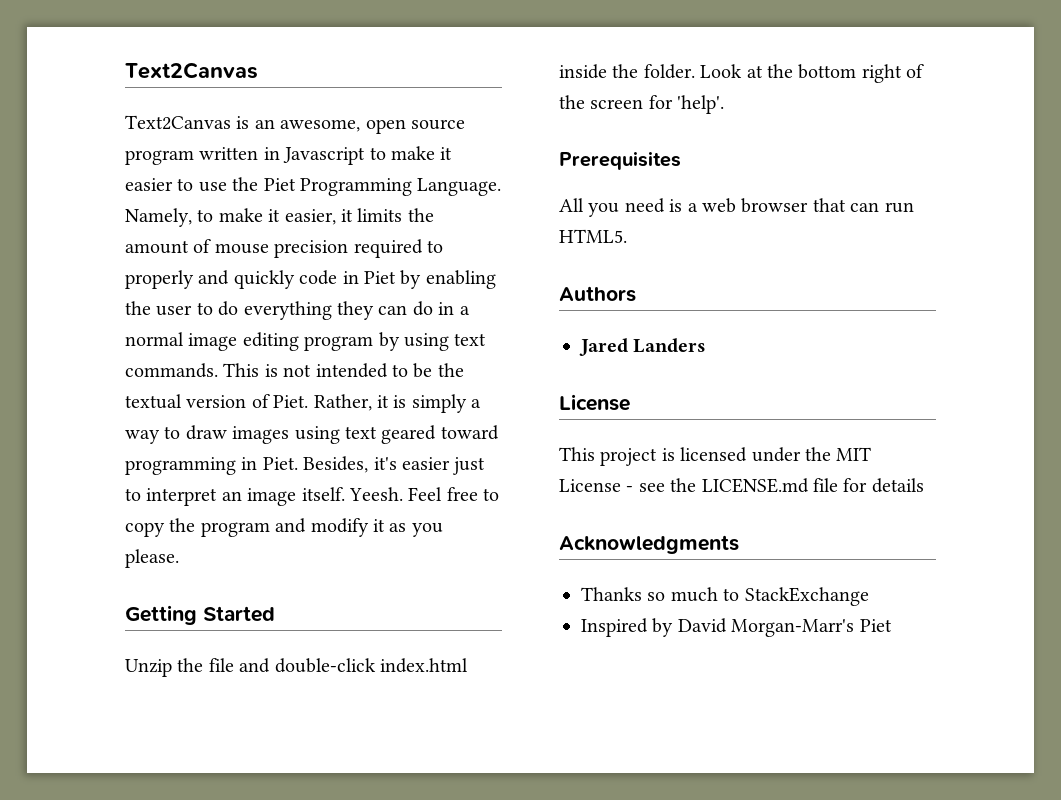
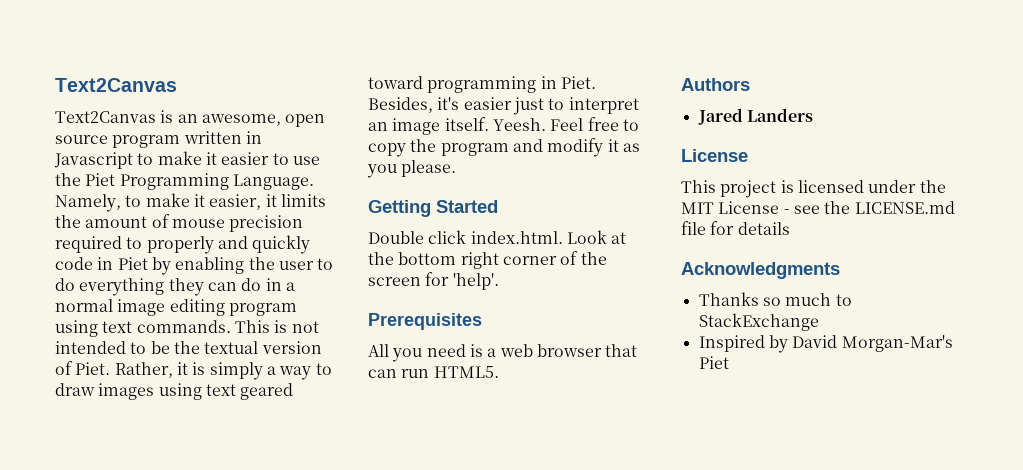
- Namely, to make it easier, it limits the amount of mouse precision required to properly and quickly code in Piet by enabling the user to do everything they can do in a normal image editing program by using text commands.
+ Namely, to make it easier, it limits the amount of mouse precision required to properly and quickly code in Piet by enabling the user to do everything they can do in a normal image editing program using text commands.
- Unzip the file and double-click index.html inside the folder. Look at the bottom right of the screen for 'help'.
+ Double click index.html. Look at the bottom right corner of the screen for 'help'.
- Inspired by David Morgan-Marr's Piet
+ Inspired by David Morgan-Mar's Piet

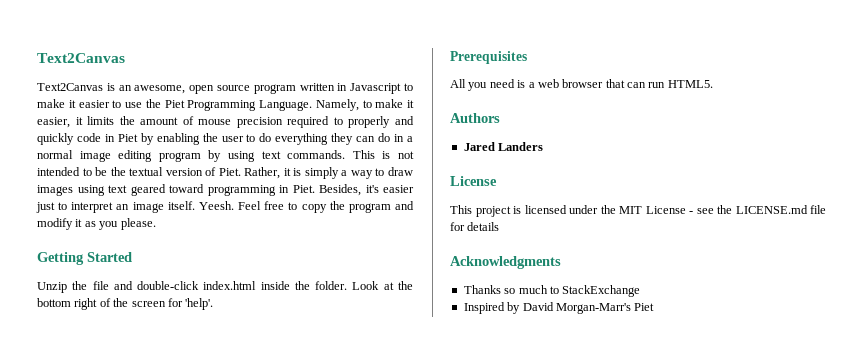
- Namely, to make it easier, it limits the amount of mouse precision required to properly and quickly code in Piet by enabling the user to do everything they can do in a normal image editing program using text commands.
+ Namely, to make it easier, it limits the amount of mouse precision required to properly and quickly code in Piet by enabling the user to do everything they can do in a normal image editing program by using text commands.
- Double click index.html. Look at the bottom right corner of the screen for 'help'.
+ Unzip the file and double-click index.html inside the folder. Look at the bottom right of the screen for 'help'.
- Inspired by David Morgan-Mar's Piet
+ Inspired by David Morgan-Marr's Piet

